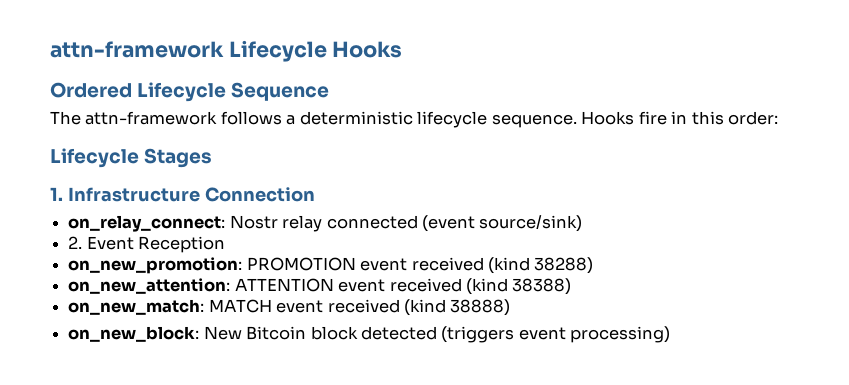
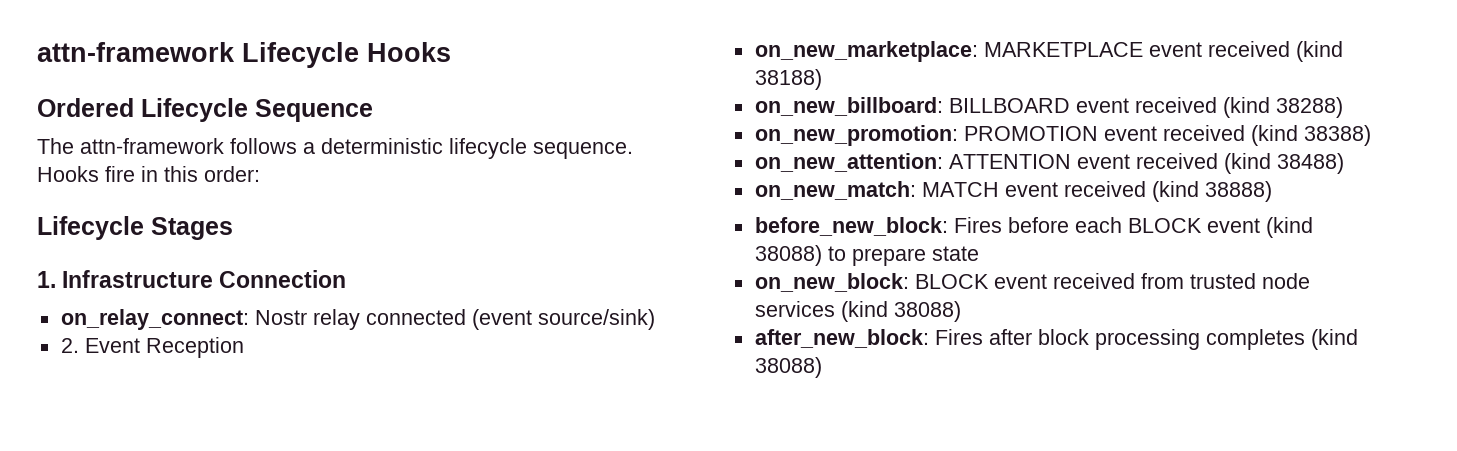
+ on_new_marketplace: MARKETPLACE event received (kind 38188)
+ on_new_billboard: BILLBOARD event received (kind 38288)
- on_new_promotion: PROMOTION event received (kind 38288)
+ on_new_promotion: PROMOTION event received (kind 38388)
- on_new_attention: ATTENTION event received (kind 38388)
+ on_new_attention: ATTENTION event received (kind 38488)
- on_new_block: New Bitcoin block detected (triggers event processing)
+ before_new_block: Fires before each BLOCK event (kind 38088) to prepare state
+ on_new_block: BLOCK event received from trusted node services (kind 38088)
+ after_new_block: Fires after block processing completes (kind 38088)

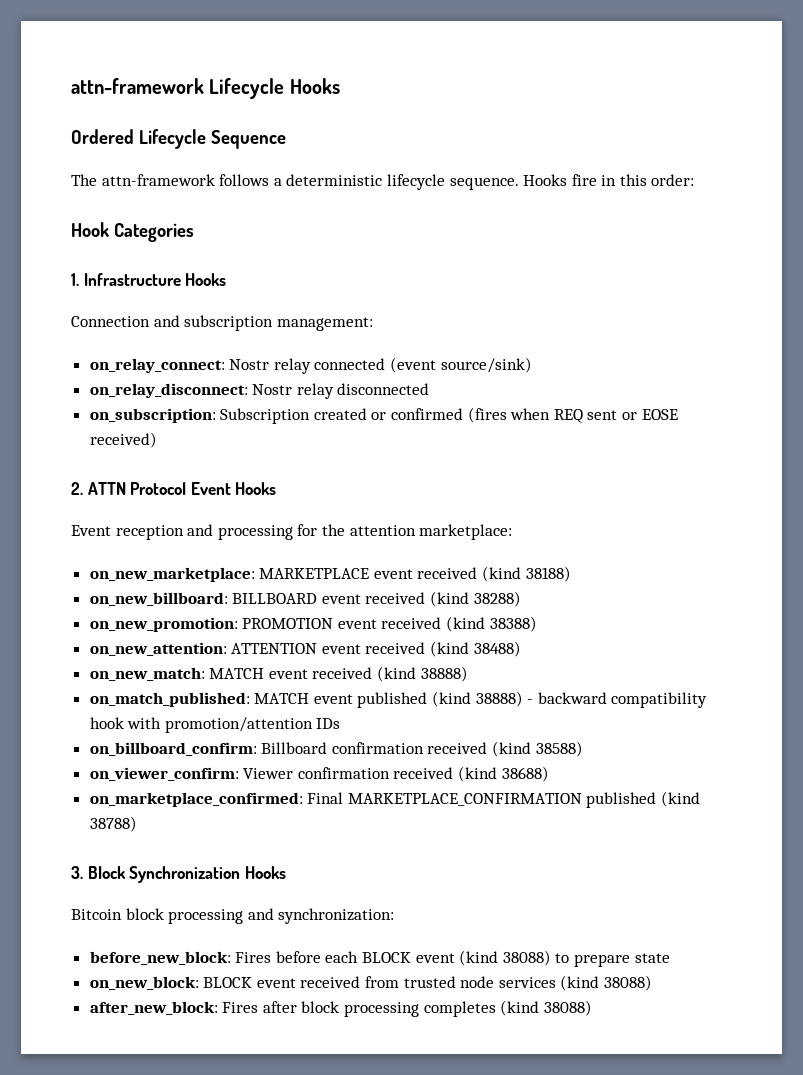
- Lifecycle Stages
+ Hook Categories
- 1. Infrastructure Connection
+ 1. Infrastructure Hooks
+ Connection and subscription management:
- 2. Event Reception
+ on_relay_disconnect: Nostr relay disconnected
+ on_subscription: Subscription created or confirmed (fires when REQ sent or EOSE received)
+ 2. ATTN Protocol Event Hooks
+ Event reception and processing for the attention marketplace:
+ on_match_published: MATCH event published (kind 38888) - backward compatibility hook with promotion/attention IDs
+ on_billboard_confirm: Billboard confirmation received (kind 38588)
+ on_viewer_confirm: Viewer confirmation received (kind 38688)
+ on_marketplace_confirmed: Final MARKETPLACE_CONFIRMATION published (kind 38788)
+ 3. Block Synchronization Hooks
+ Bitcoin block processing and synchronization:

